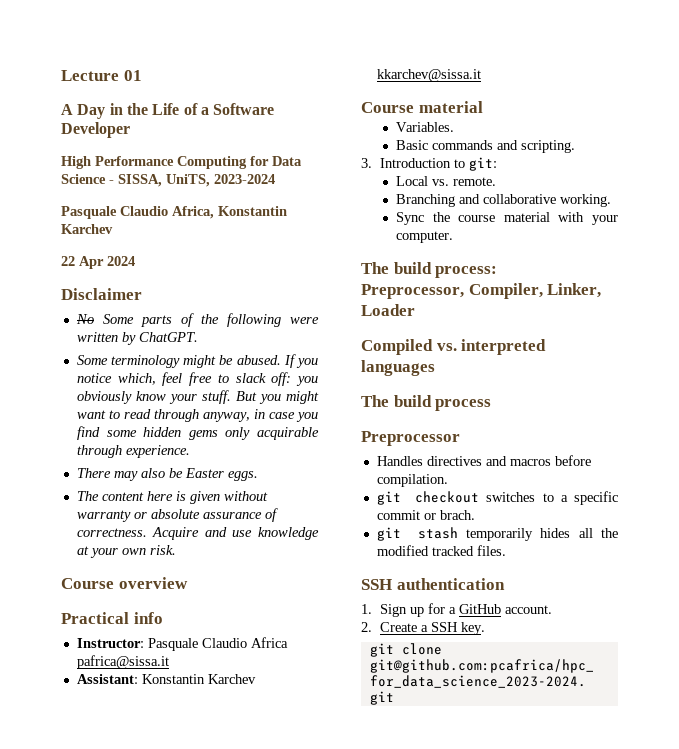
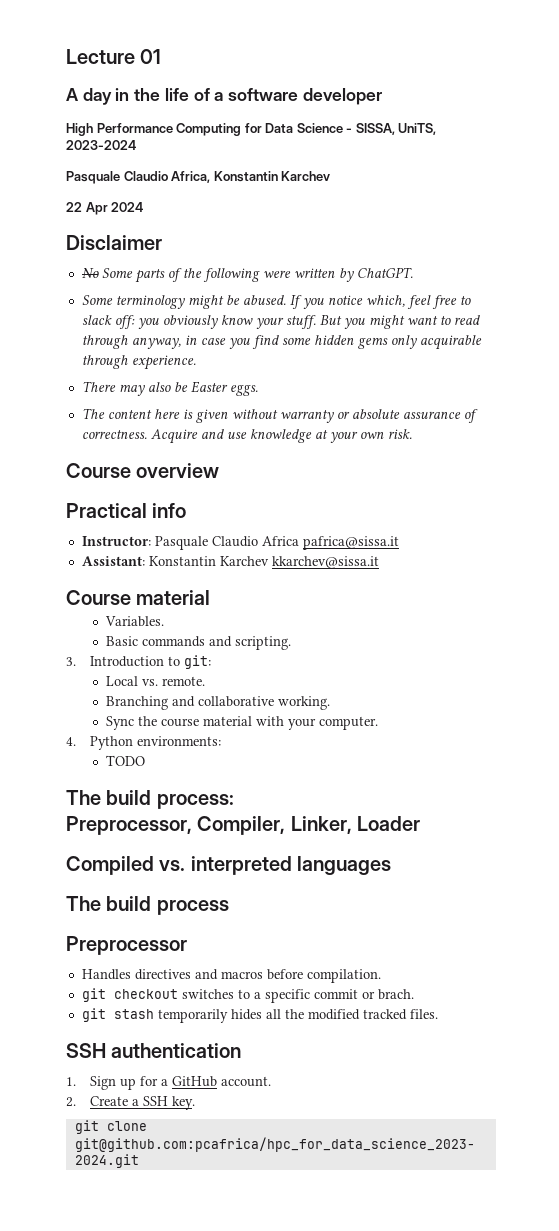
- A Day in the Life of a Software Developer
+ A day in the life of a software developer
+ 4. Python environments:
+ TODO

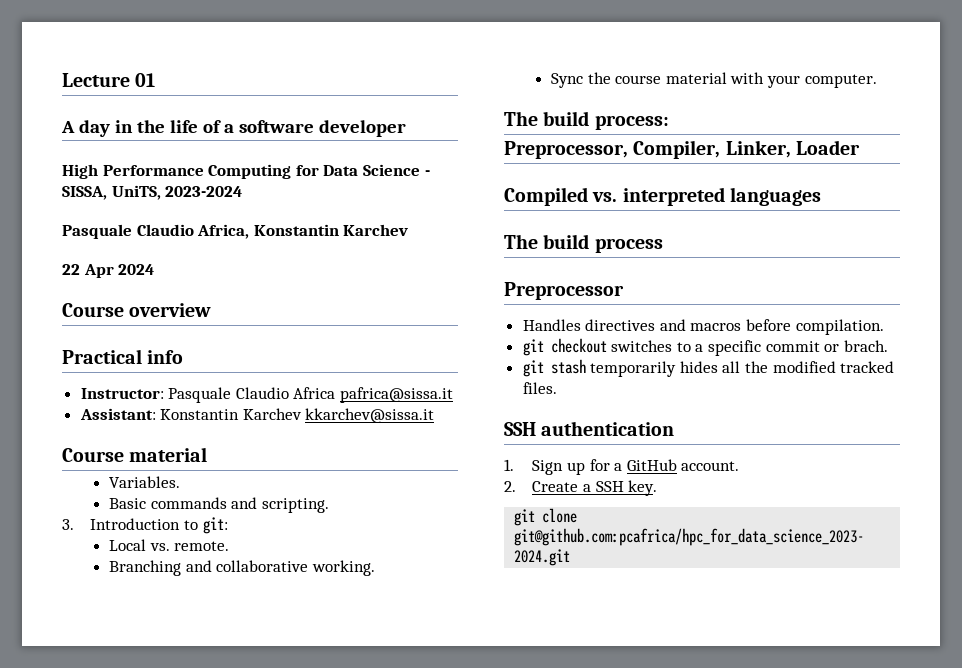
- Disclaimer
- No Some parts of the following were written by ChatGPT.
- Some terminology might be abused. If you notice which, feel free to slack off: you obviously know your stuff. But you might want to read through anyway, in case you find some hidden gems only acquirable through experience.
- There may also be Easter eggs.
- The content here is given without warranty or absolute assurance of correctness. Acquire and use knowledge at your own risk.
- 4. Python environments:
- TODO

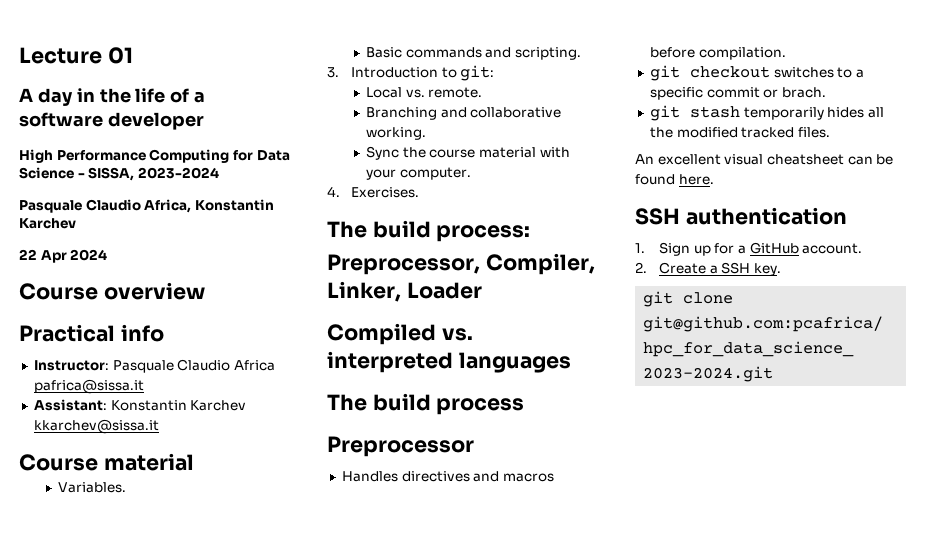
- High Performance Computing for Data Science - SISSA, UniTS, 2023-2024
+ High Performance Computing for Data Science - SISSA, 2023-2024
+ 4. Exercises.
+ An excellent visual cheatsheet can be found here.

